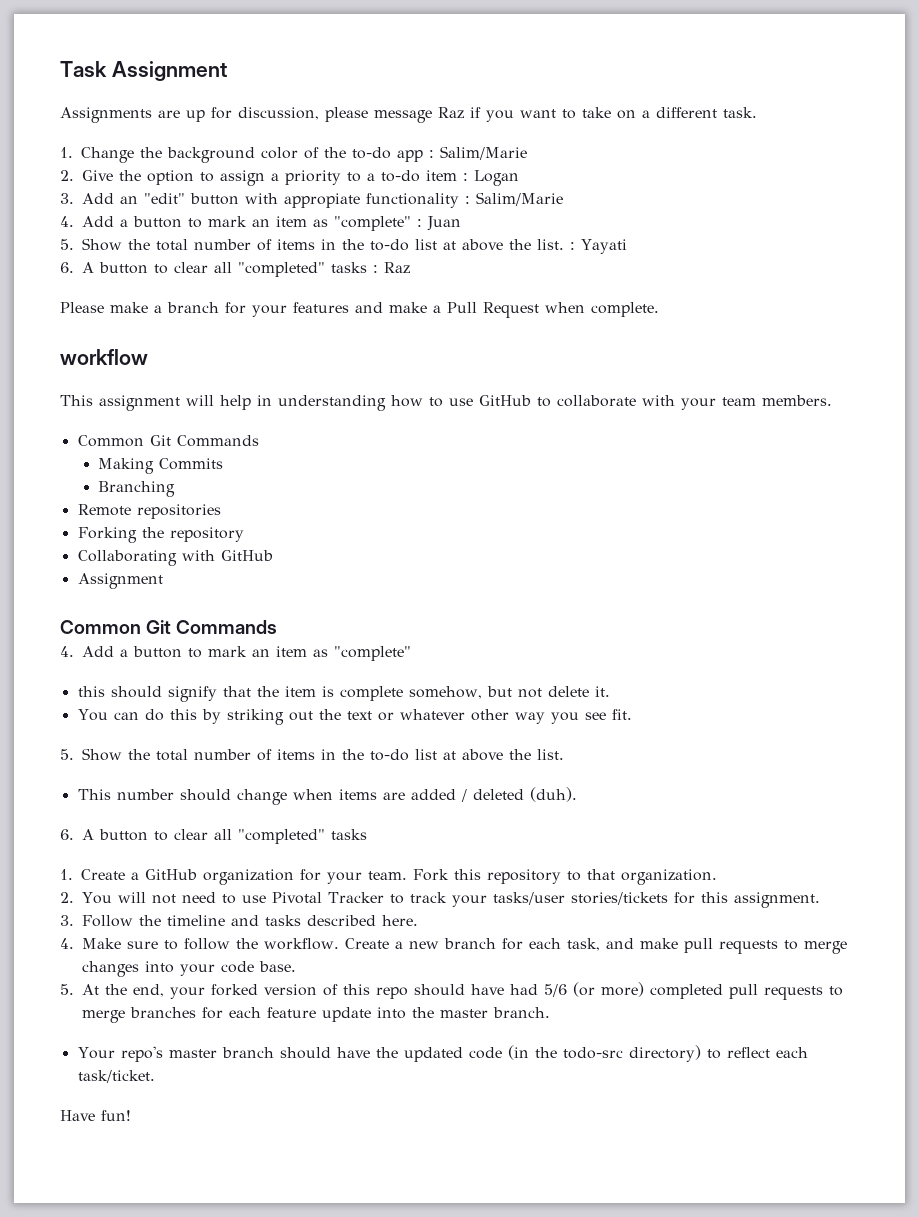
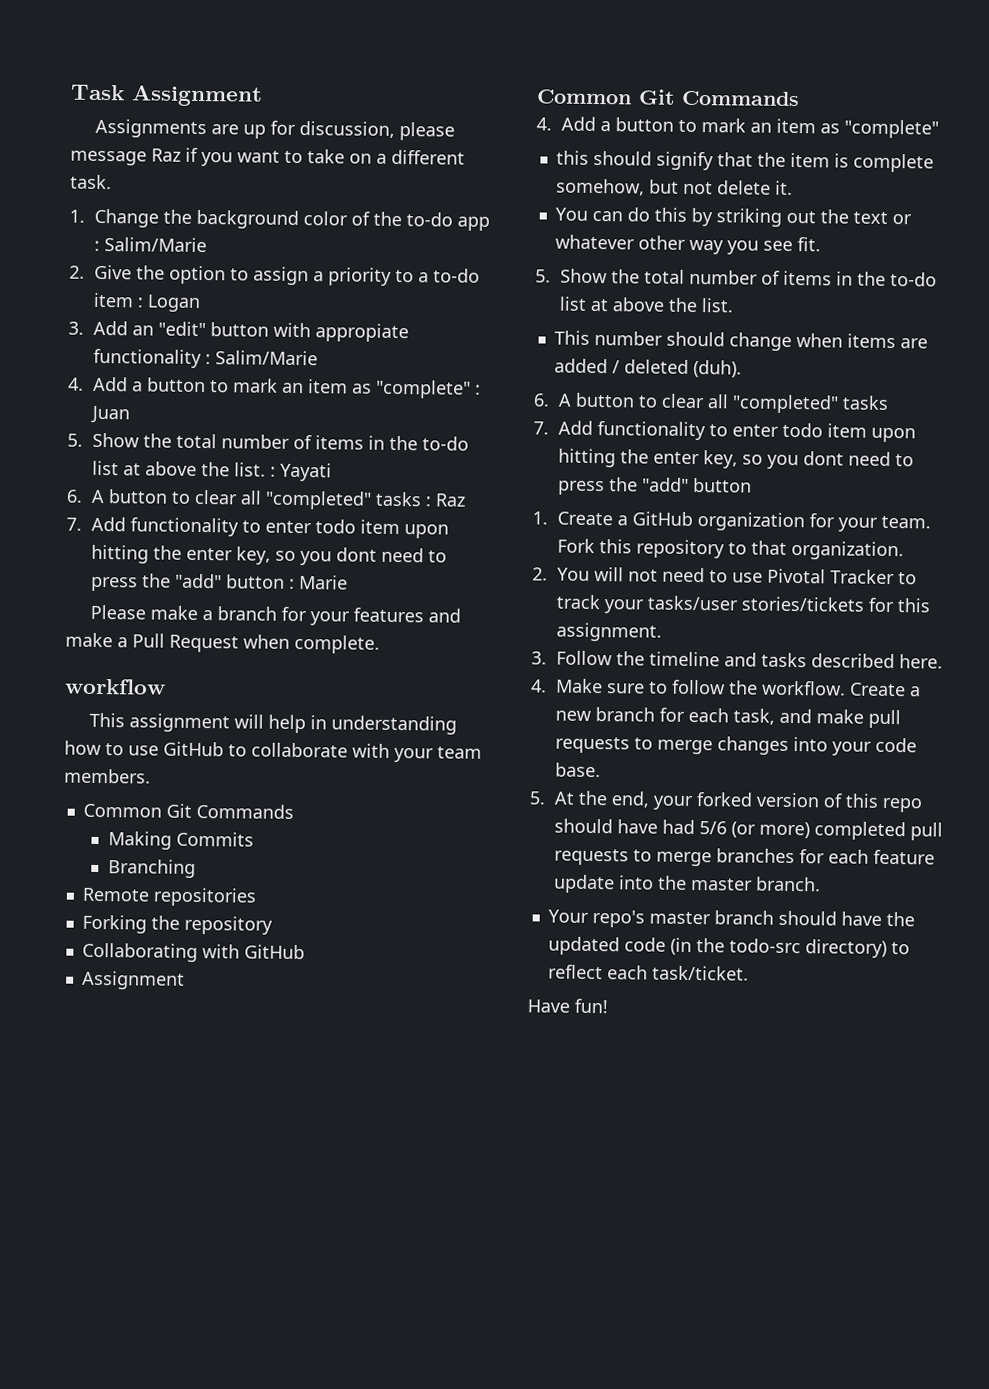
+ 7. Add functionality to enter todo item upon hitting the enter key, so you dont need to press the "add" button : Marie
  This number should change when items are added / deleted (duh).
  6. A button to clear all "completed" tasks
+ 7. Add functionality to enter todo item upon hitting the enter key, so you dont need to press the "add" button

